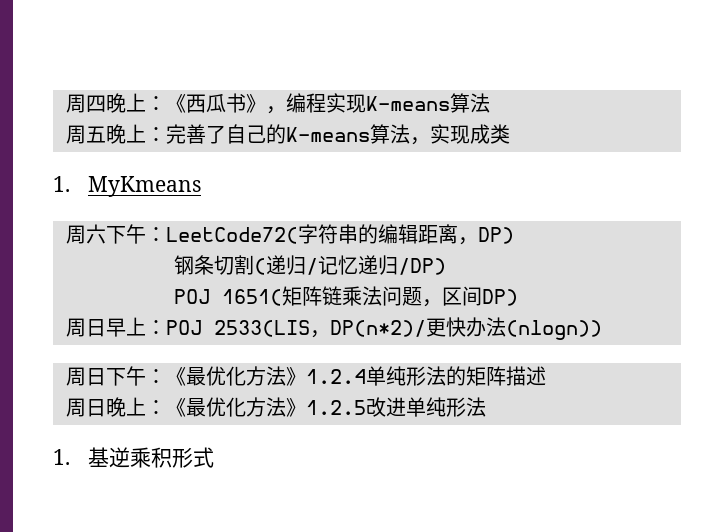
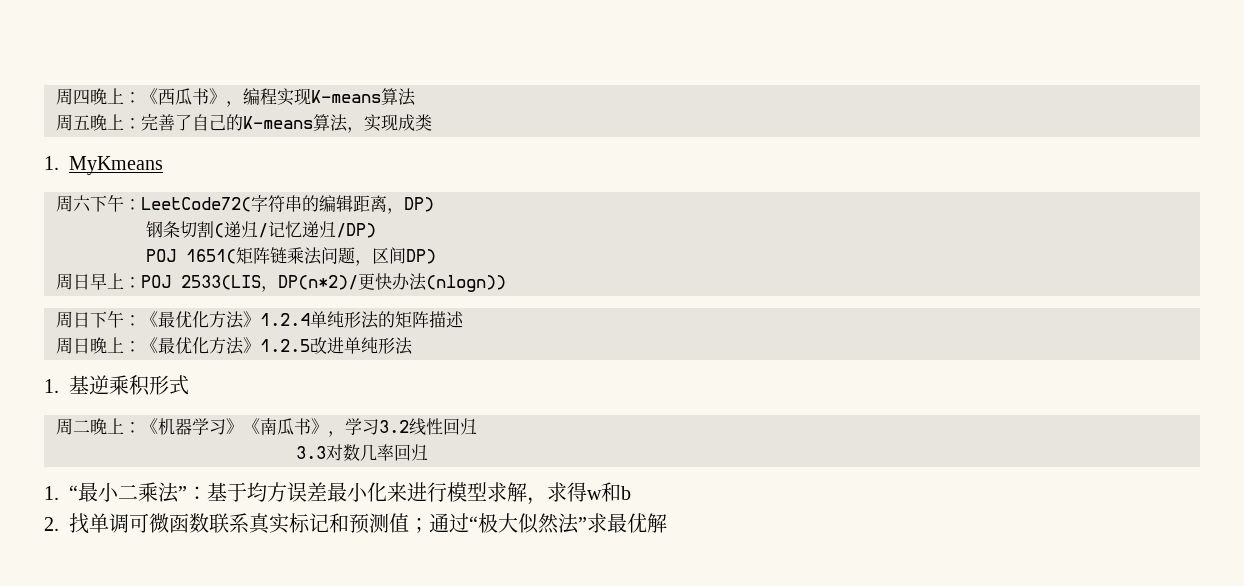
+ 周二晚上：《机器学习》《南瓜书》，学习3.2线性回归
+ 3.3对数几率回归
+ 1. “最小二乘法”：基于均方误差最小化来进行模型求解，求得w和b
+ 2.找单调可微函数联系真实标记和预测值；通过“极大似然法”求最优解

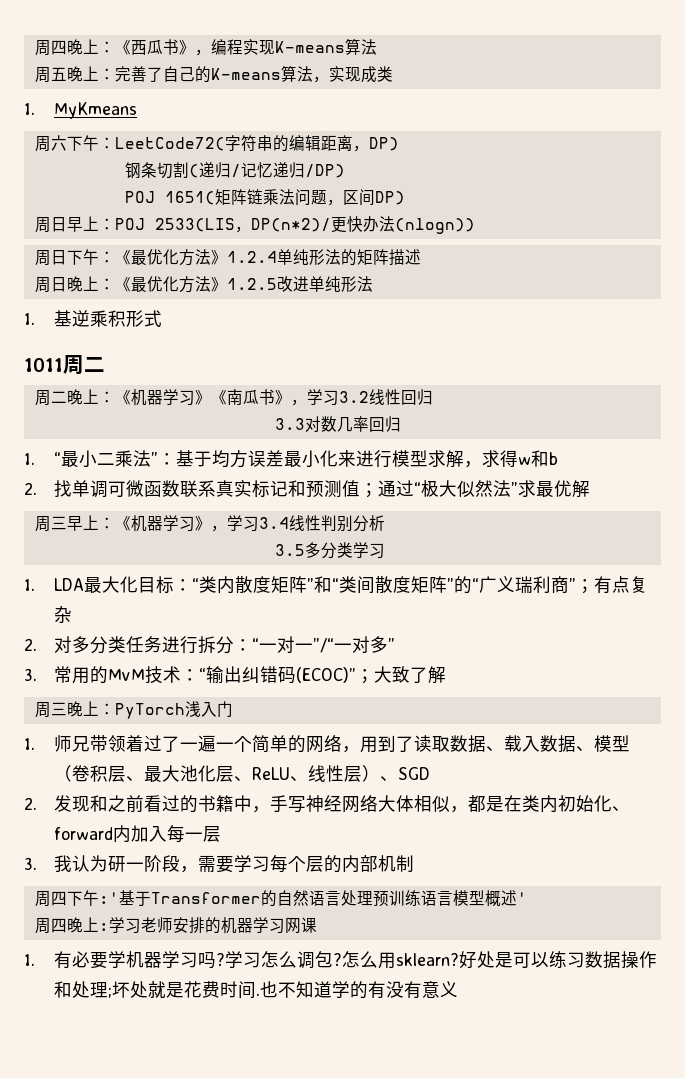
+ 1011周二
+ 周三早上：《机器学习》，学习3.4线性判别分析
+ 3.5多分类学习
+ 1. LDA最大化目标：“类内散度矩阵”和“类间散度矩阵”的“广义瑞利商”；有点复杂
+ 2.对多分类任务进行拆分：“一对一”/“一对多”
+ 3.常用的MvM技术：“输出纠错码(ECOC)”；大致了解
+ 周三晚上：PyTorch浅入门
+ 1.师兄带领着过了一遍一个简单的网络，用到了读取数据、载入数据、模型（卷积层、最大池化层、ReLU、线性层）、SGD
+ 2.发现和之前看过的书籍中，手写神经网络大体相似，都是在类内初始化、forward内加入每一层
+ 3.我认为研一阶段，需要学习每个层的内部机制
+ 周四下午:'基于Transformer的自然语言处理预训练语言模型概述'
+ 周四晚上:学习老师安排的机器学习网课
+ 1.有必要学机器学习吗?学习怎么调包?怎么用sklearn?好处是可以练习数据操作和处理;坏处就是花费时间.也不知道学的有没有意义

